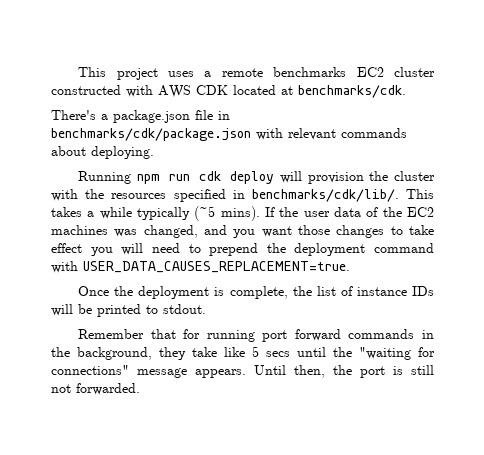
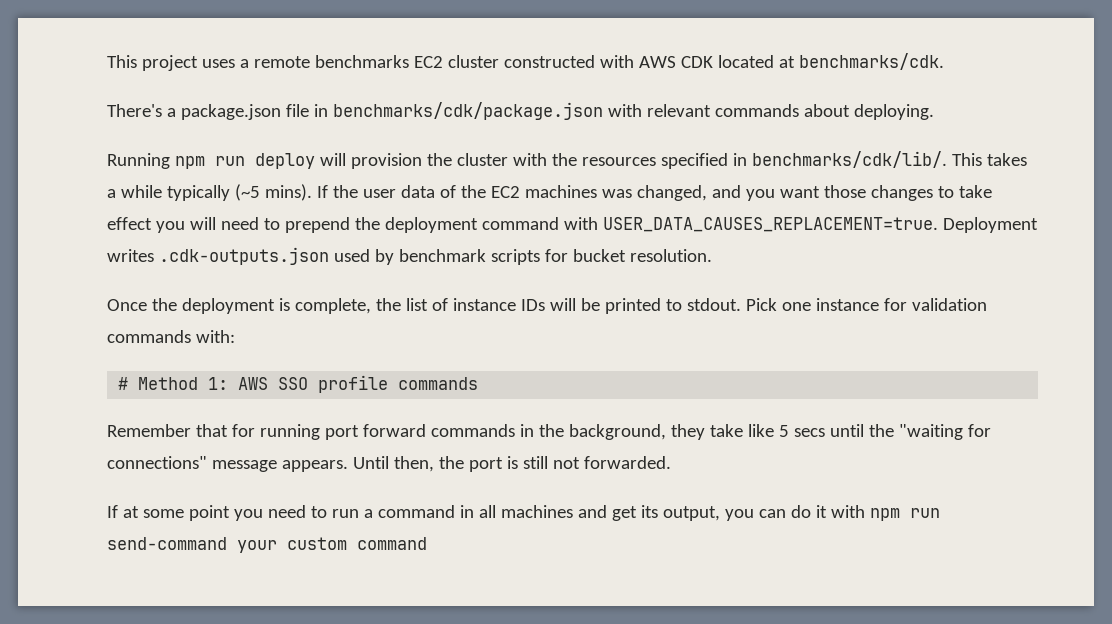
- Running npm run cdk deploy will provision the cluster with the resources specified in benchmarks/cdk/lib/.
+ Running npm run deploy will provision the cluster with the resources specified in benchmarks/cdk/lib/.
+ Deployment writes .cdk-outputs.json used by benchmark scripts for bucket resolution.
+ Pick one instance for validation commands with:
+ # Method 1: AWS SSO profile commands
+ If at some point you need to run a command in all machines and get its output, you can do it with npm run send-command your custom command

